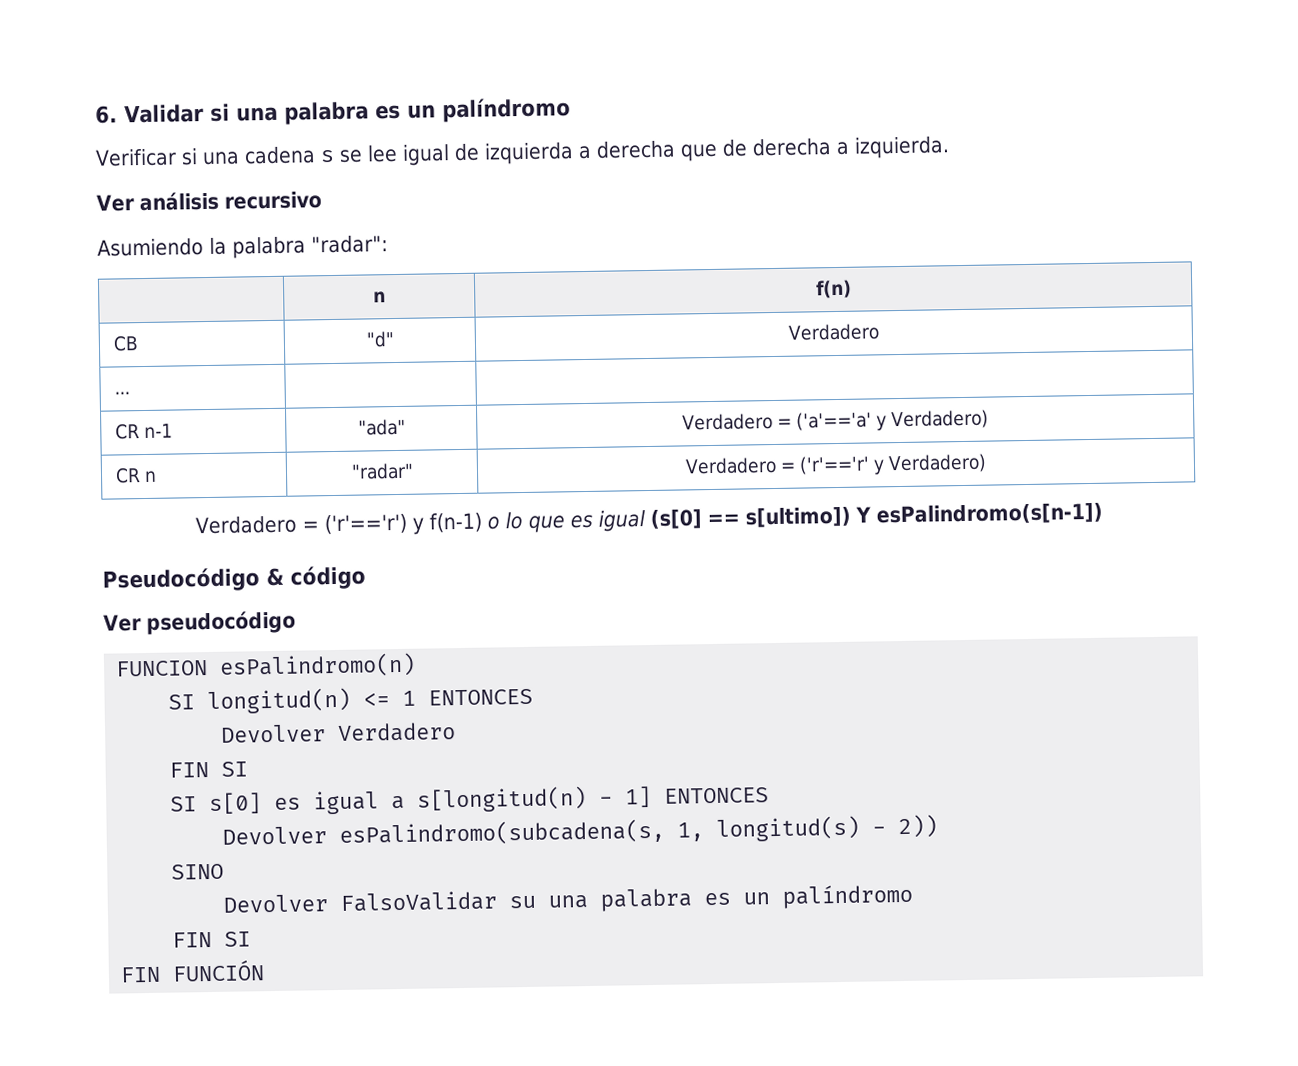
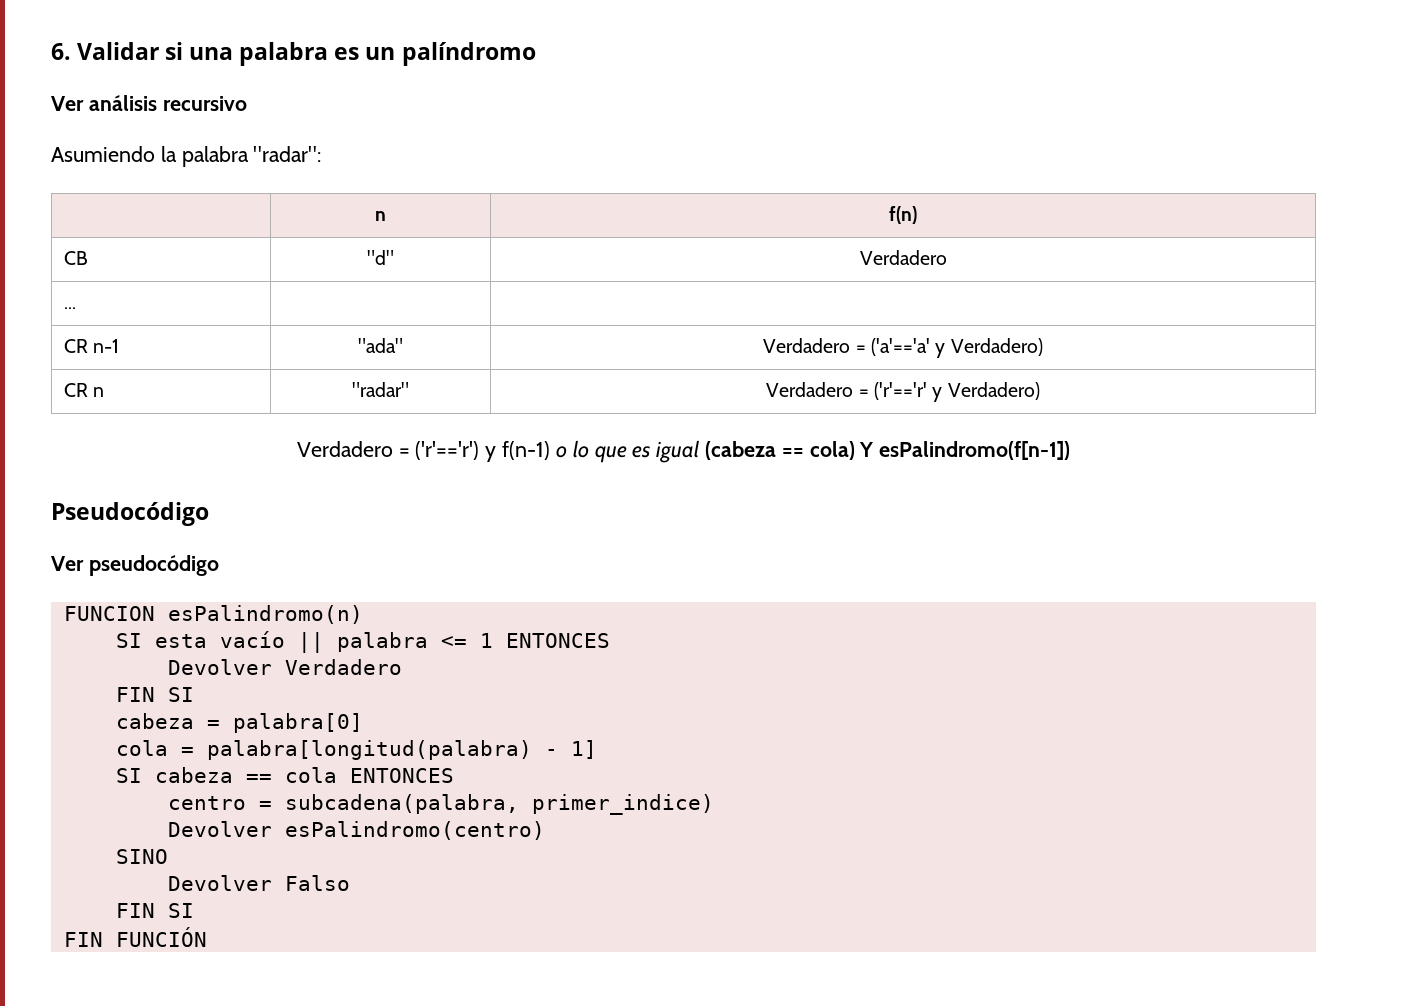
- Verificar si una cadena s se lee igual de izquierda a derecha que de derecha a izquierda.
- Verdadero = ('r'=='r') y f(n-1) o lo que es igual (s[0] == s[ultimo]) Y esPalindromo(s[n-1])
+ Verdadero = ('r'=='r') y f(n-1) o lo que es igual (cabeza == cola) Y esPalindromo(f[n-1])
- Pseudocódigo & código
+ Pseudocódigo
- SI longitud(n) <= 1 ENTONCES
+ SI esta vacío || palabra <= 1 ENTONCES
- SI s[0] es igual a s[longitud(n) - 1] ENTONCES
- Devolver esPalindromo(subcadena(s, 1, longitud(s) - 2))
+ cabeza = palabra[0]
+ cola = palabra[longitud(palabra) - 1]
+ SI cabeza == cola ENTONCES
+ centro = subcadena(palabra, primer_indice)
+ Devolver esPalindromo(centro)
  SINO
- Devolver FalsoValidar su una palabra es un palíndromo
+ Devolver Falso

